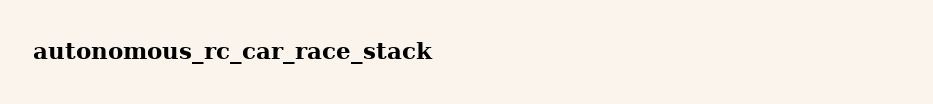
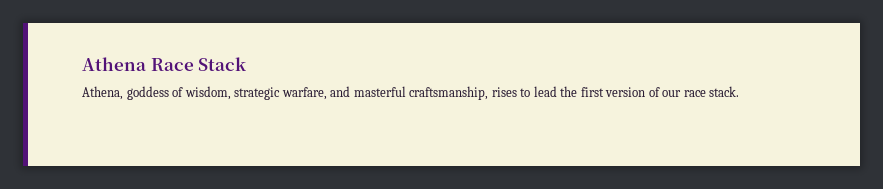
- autonomous_rc_car_race_stack
+ Athena Race Stack
+ Athena, goddess of wisdom, strategic warfare, and masterful craftsmanship, rises to lead the first version of our race stack.

